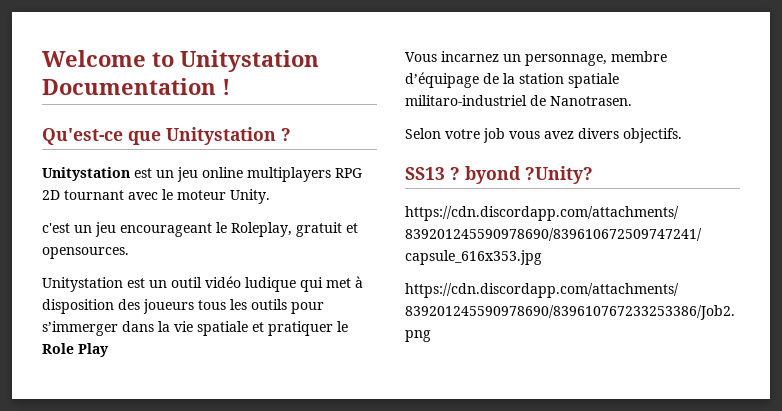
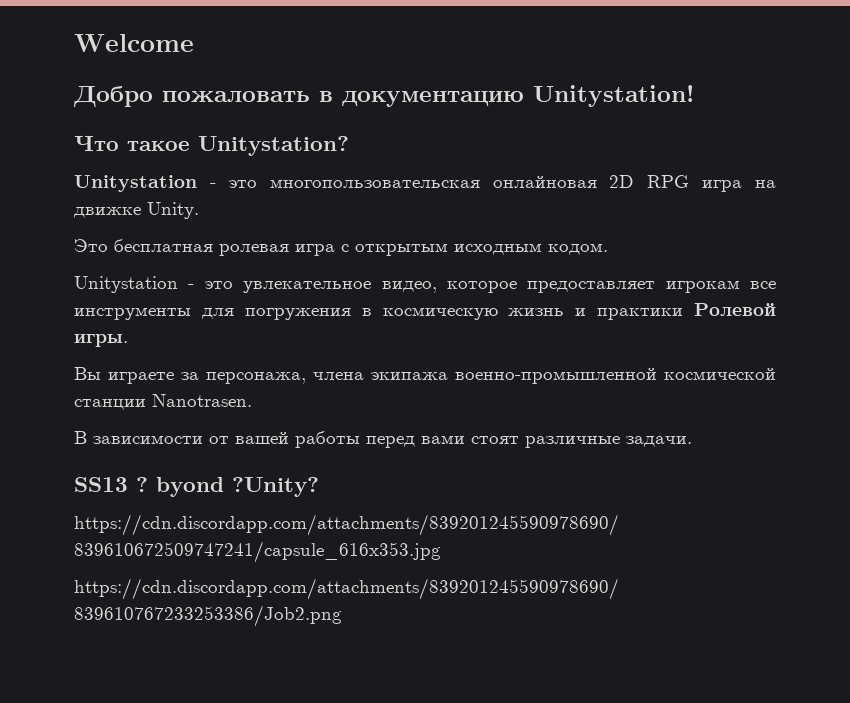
- Welcome to Unitystation Documentation !
- Qu'est-ce que Unitystation ?
- Unitystation est un jeu online multiplayers RPG 2D tournant avec le moteur Unity.
- c'est un jeu encourageant le Roleplay, gratuit et opensources.
- Unitystation est un outil vidéo ludique qui met à disposition des joueurs tous les outils pour s’immerger dans la vie spatiale et pratiquer le Role Play
- Vous incarnez un personnage, membre d’équipage de la station spatiale militaro-industriel de Nanotrasen.
- Selon votre job vous avez divers objectifs.
+ Welcome
+ Добро пожаловать в документацию Unitystation!
+ Что такое Unitystation?
+ Unitystation - это многопользовательская онлайновая 2D RPG игра на движке Unity.
+ Это бесплатная ролевая игра с открытым исходным кодом.
+ Unitystation - это увлекательное видео, которое предоставляет игрокам все инструменты для погружения в космическую жизнь и практики Ролевой игры.
+ Вы играете за персонажа, члена экипажа военно-промышленной космической станции Nanotrasen.
+ В зависимости от вашей работы перед вами стоят различные задачи.

